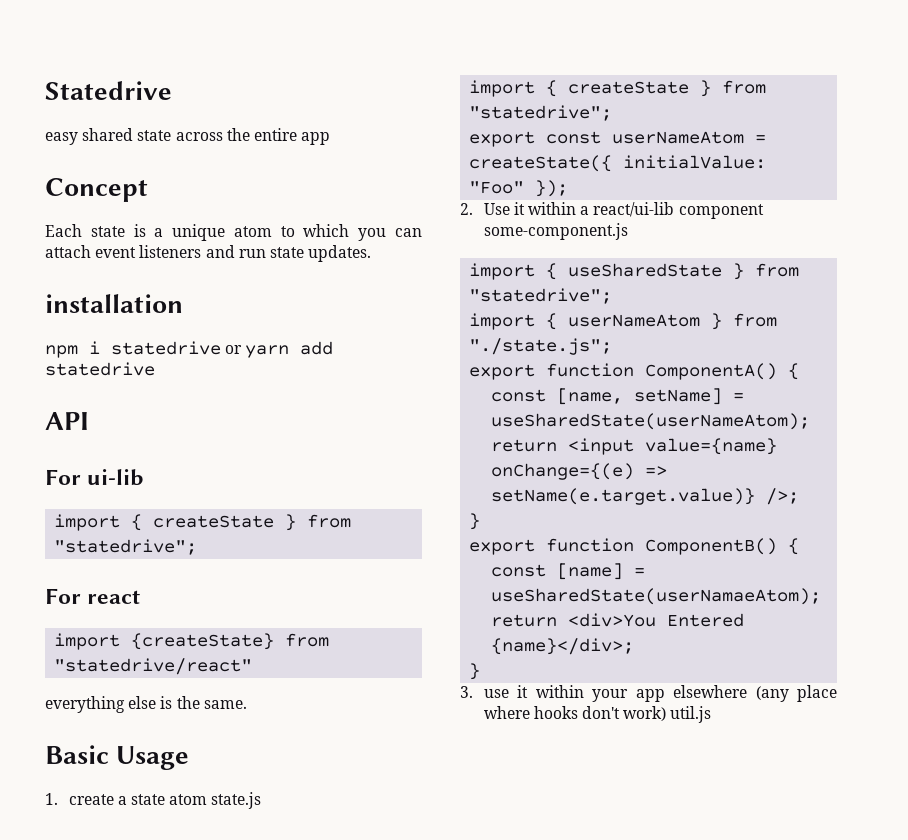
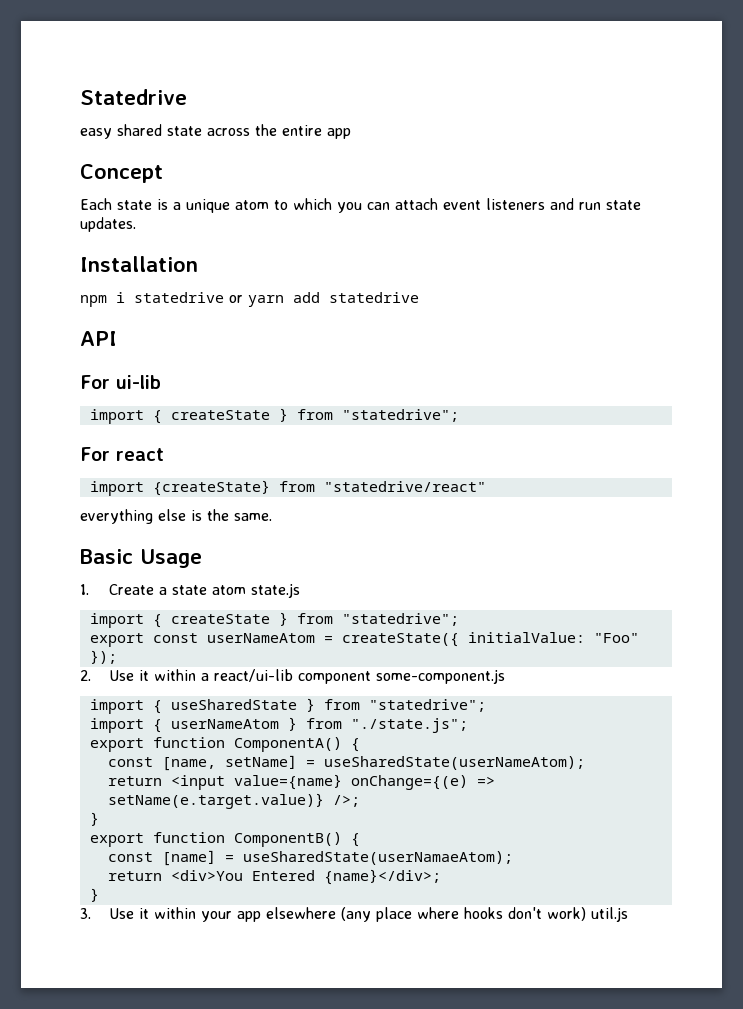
- installation
+ Installation
- 1. create a state atom state.js
+ 1. Create a state atom state.js
- 3. use it within your app elsewhere (any place where hooks don't work) util.js
+ 3. Use it within your app elsewhere (any place where hooks don't work) util.js

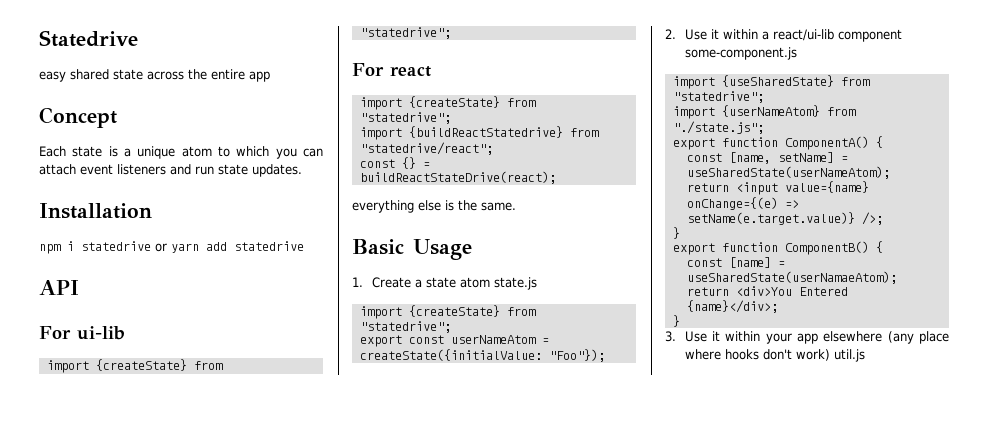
  For ui-lib
- import { createState } from "statedrive";
+ import {createState} from "statedrive";
  For react
- import {createState} from "statedrive/react"
+ import {createState} from "statedrive";
+ import {buildReactStatedrive} from "statedrive/react";
+ const {} = buildReactStateDrive(react);
  1. Create a state atom state.js
- import { createState } from "statedrive";
+ import {createState} from "statedrive";
- export const userNameAtom = createState({ initialValue: "Foo" });
+ export const userNameAtom = createState({initialValue: "Foo"});
- import { useSharedState } from "statedrive";
- import { userNameAtom } from "./state.js";
+ import {useSharedState} from "statedrive";
+ import {userNameAtom} from "./state.js";

